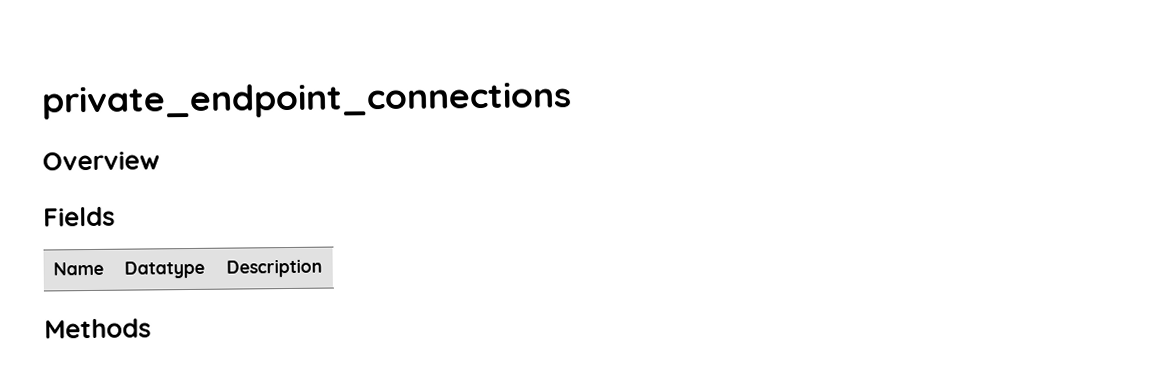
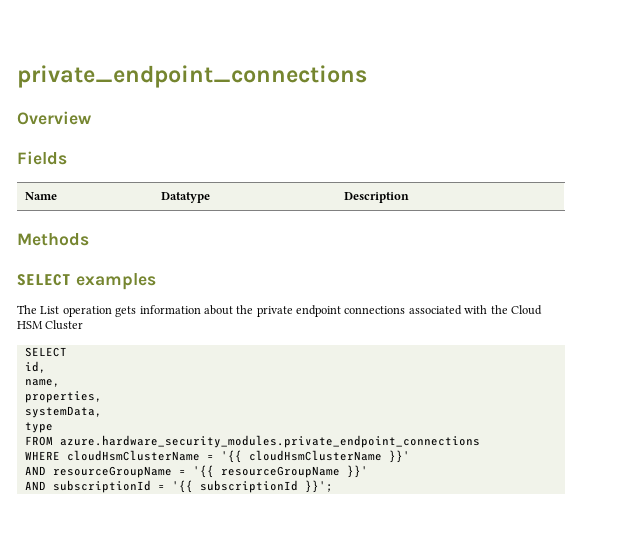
+ SELECT examples
+ The List operation gets information about the private endpoint connections associated with the Cloud HSM Cluster
+ SELECT
+ id,
+ name,
+ properties,
+ systemData,
+ type
+ FROM azure.hardware_security_modules.private_endpoint_connections
+ WHERE cloudHsmClusterName = '{{ cloudHsmClusterName }}'
+ AND resourceGroupName = '{{ resourceGroupName }}'
+ AND subscriptionId = '{{ subscriptionId }}';

